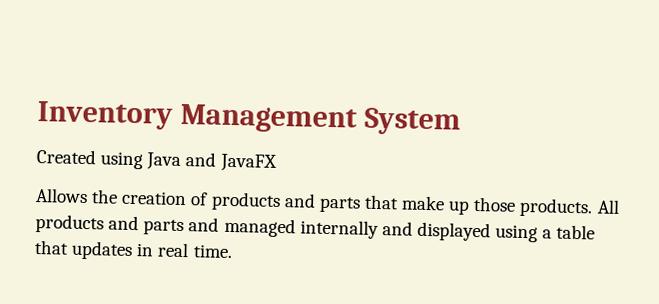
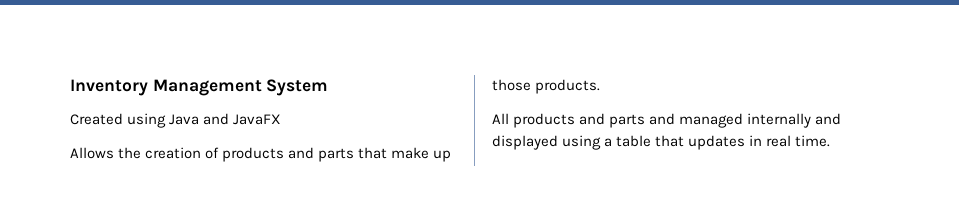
- Allows the creation of products and parts that make up those products. All products and parts and managed internally and displayed using a table that updates in real time.
+ Allows the creation of products and parts that make up those products.
+ All products and parts and managed internally and displayed using a table that updates in real time.

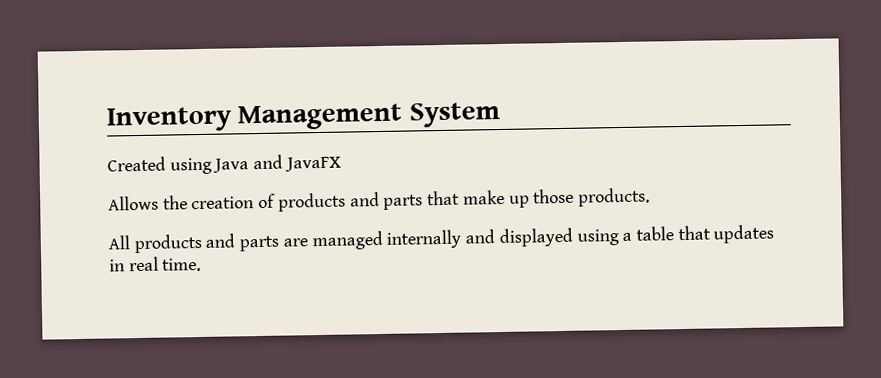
- All products and parts and managed internally and displayed using a table that updates in real time.
+ All products and parts are managed internally and displayed using a table that updates in real time.

